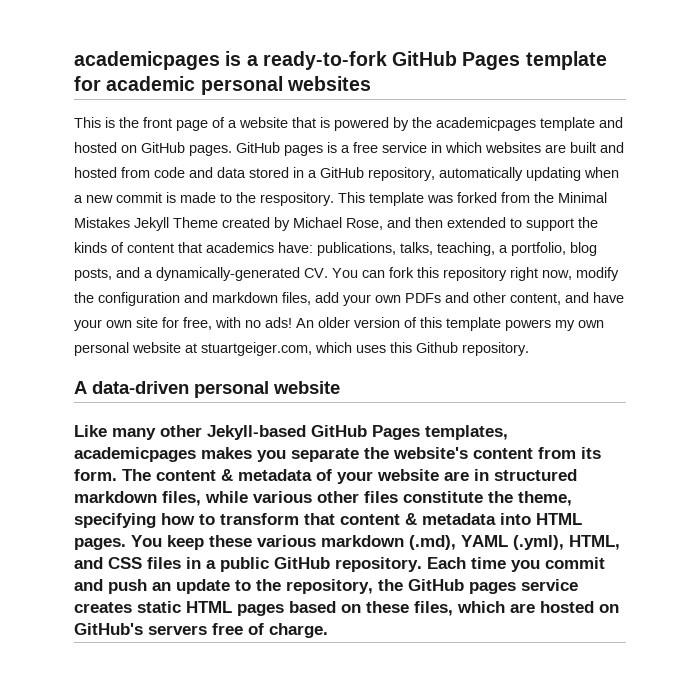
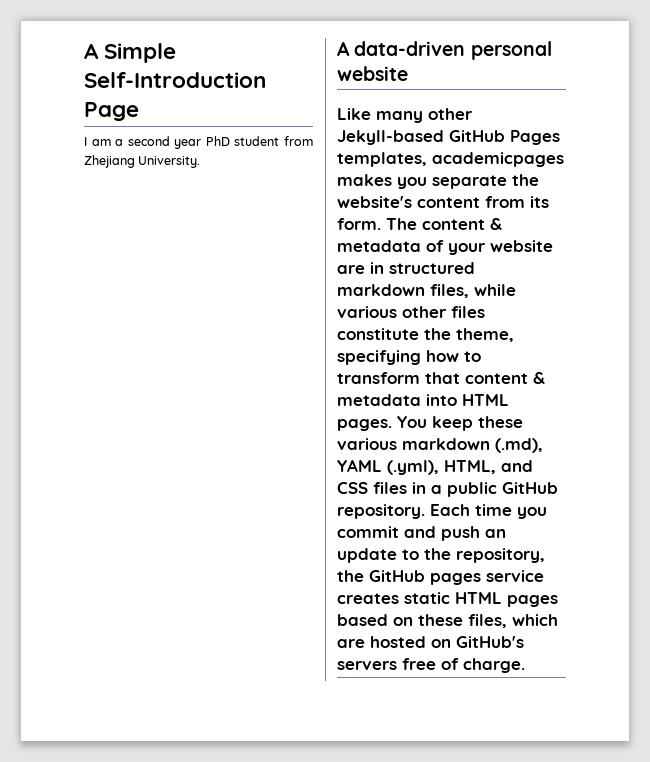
- academicpages is a ready-to-fork GitHub Pages template for academic personal websites
- This is the front page of a website that is powered by the academicpages template and hosted on GitHub pages. GitHub pages is a free service in which websites are built and hosted from code and data stored in a GitHub repository, automatically updating when a new commit is made to the respository. This template was forked from the Minimal Mistakes Jekyll Theme created by Michael Rose, and then extended to support the kinds of content that academics have: publications, talks, teaching, a portfolio, blog posts, and a dynamically-generated CV. You can fork this repository right now, modify the configuration and markdown files, add your own PDFs and other content, and have your own site for free, with no ads! An older version of this template powers my own personal website at stuartgeiger.com, which uses this Github repository.
+ A Simple Self-Introduction Page
+ I am a second year PhD student from Zhejiang University.

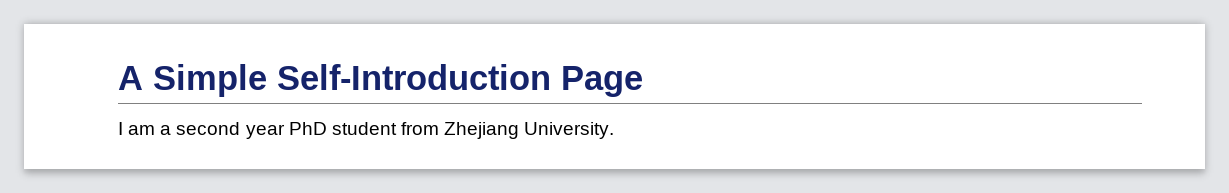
- A data-driven personal website
- Like many other Jekyll-based GitHub Pages templates, academicpages makes you separate the website's content from its form. The content & metadata of your website are in structured markdown files, while various other files constitute the theme, specifying how to transform that content & metadata into HTML pages. You keep these various markdown (.md), YAML (.yml), HTML, and CSS files in a public GitHub repository. Each time you commit and push an update to the repository, the GitHub pages service creates static HTML pages based on these files, which are hosted on GitHub's servers free of charge.

